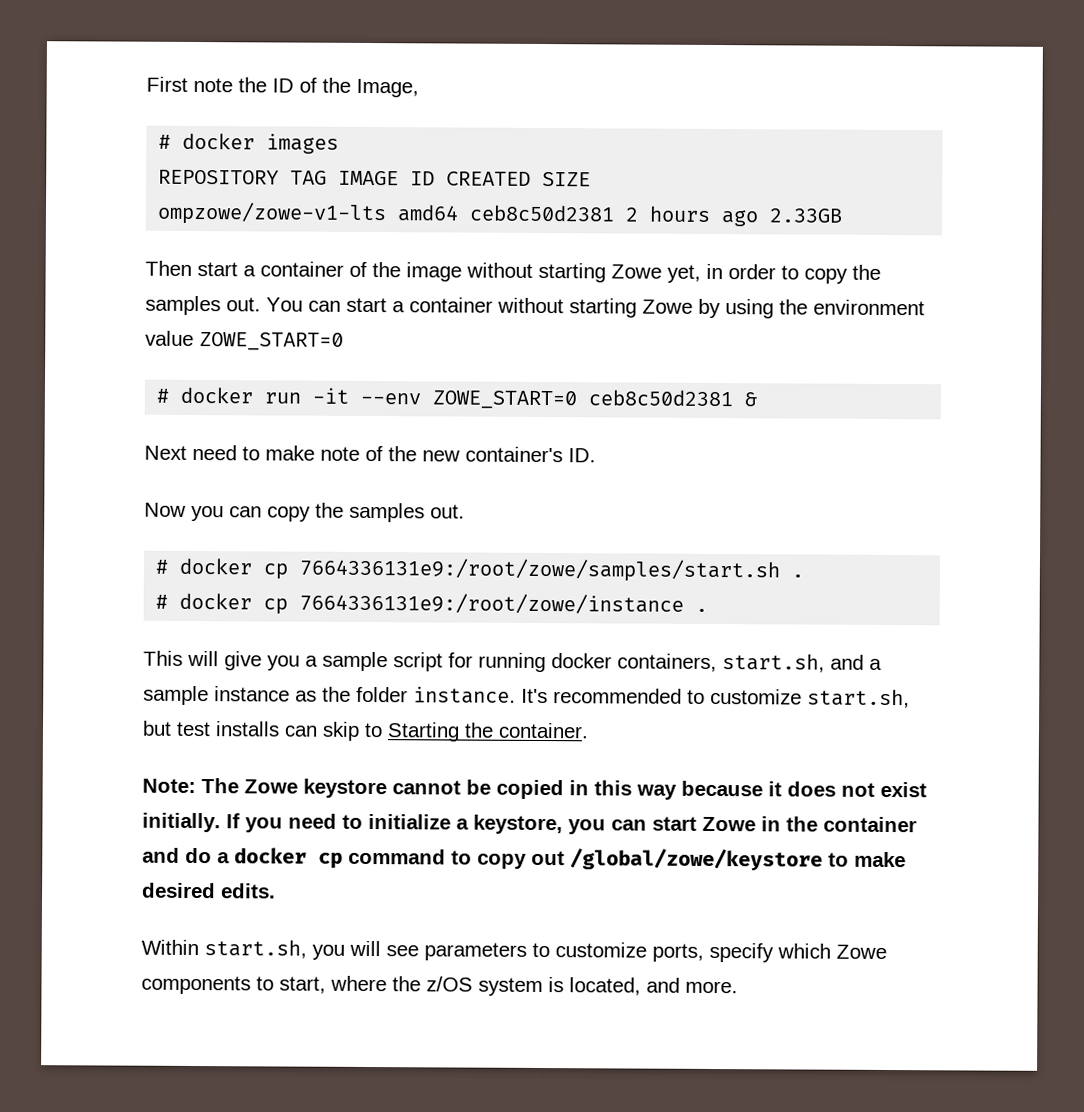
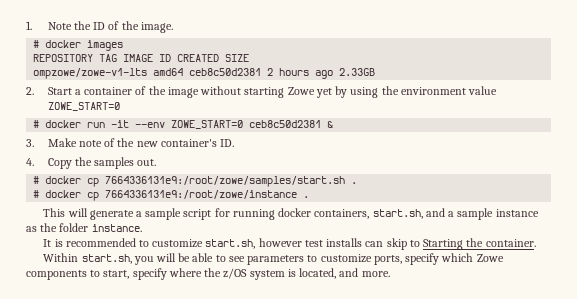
- First note the ID of the Image,
+ 1. Note the ID of the image.
- Then start a container of the image without starting Zowe yet, in order to copy the samples out. You can start a container without starting Zowe by using the environment value ZOWE_START=0
+ 2. Start a container of the image without starting Zowe yet by using the environment value ZOWE_START=0
- Next need to make note of the new container's ID.
+ 3. Make note of the new container's ID.
- Now you can copy the samples out.
+ 4. Copy the samples out.
- This will give you a sample script for running docker containers, start.sh, and a sample instance as the folder instance. It's recommended to customize start.sh, but test installs can skip to Starting the container.
+ This will generate a sample script for running docker containers, start.sh, and a sample instance as the folder instance.
+ It is recommended to customize start.sh, however test installs can skip to Starting the container.
- Note: The Zowe keystore cannot be copied in this way because it does not exist initially. If you need to initialize a keystore, you can start Zowe in the container and do a docker cp command to copy out /global/zowe/keystore to make desired edits.
- Within start.sh, you will see parameters to customize ports, specify which Zowe components to start, where the z/OS system is located, and more.
+ Within start.sh, you will be able to see parameters to customize ports, specify which Zowe components to start, specify where the z/OS system is located, and more.

